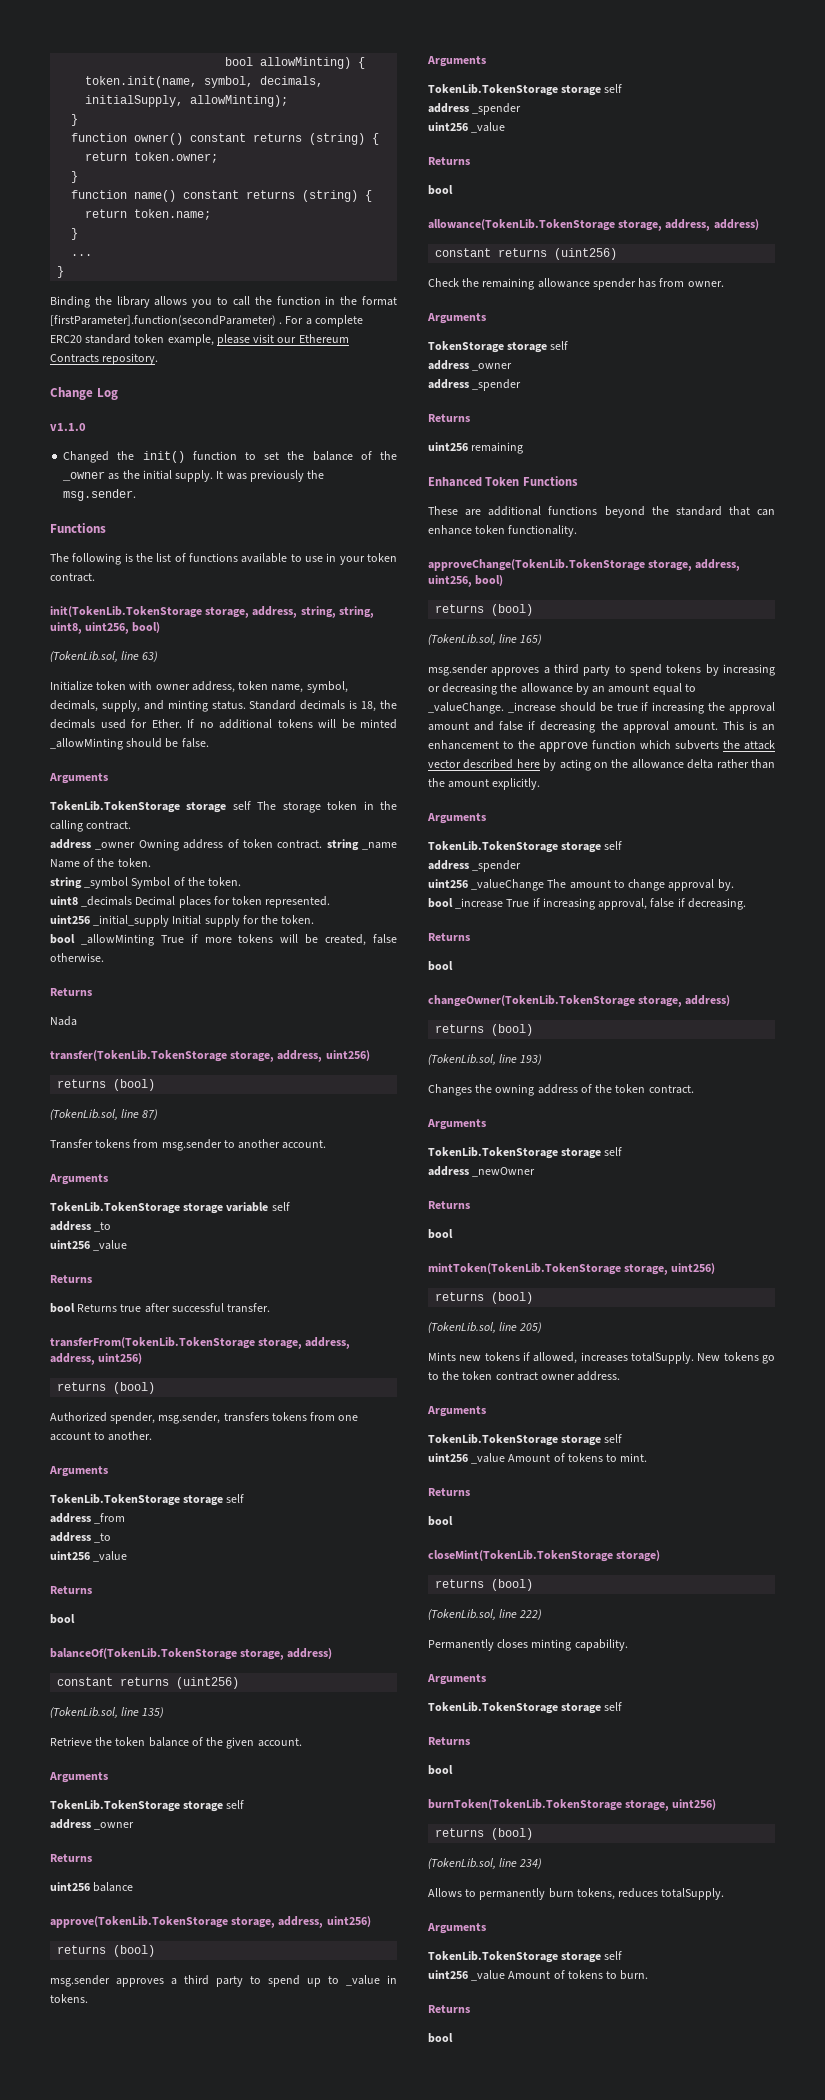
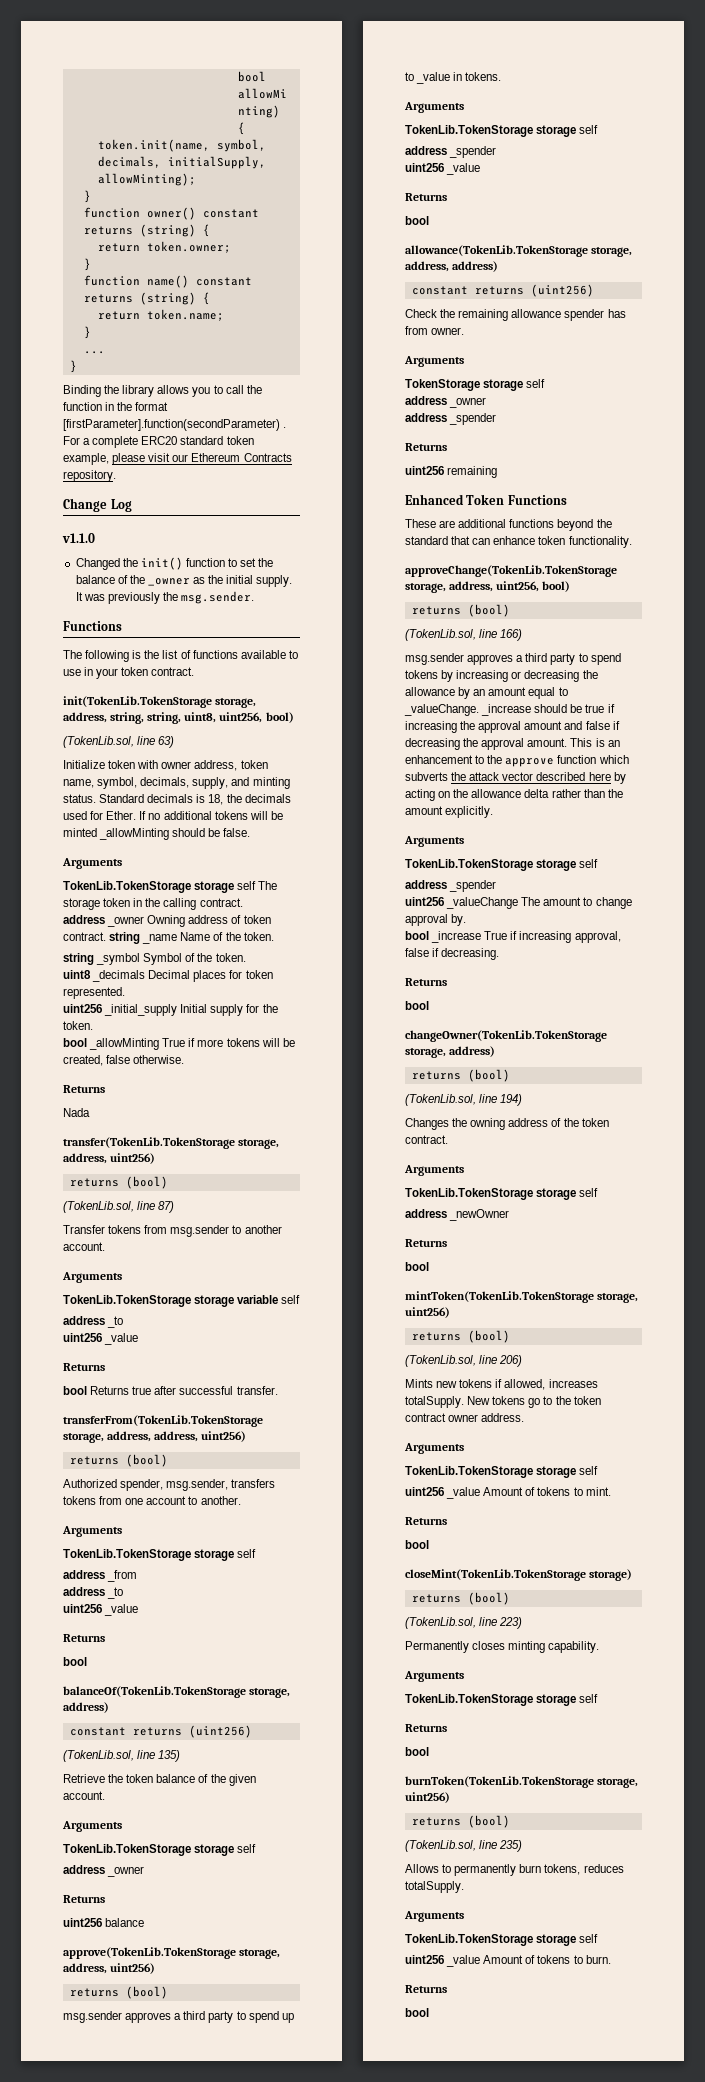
- (TokenLib.sol, line 165)
+ (TokenLib.sol, line 166)
- (TokenLib.sol, line 193)
+ (TokenLib.sol, line 194)
- (TokenLib.sol, line 205)
+ (TokenLib.sol, line 206)
- (TokenLib.sol, line 222)
+ (TokenLib.sol, line 223)
- (TokenLib.sol, line 234)
+ (TokenLib.sol, line 235)

